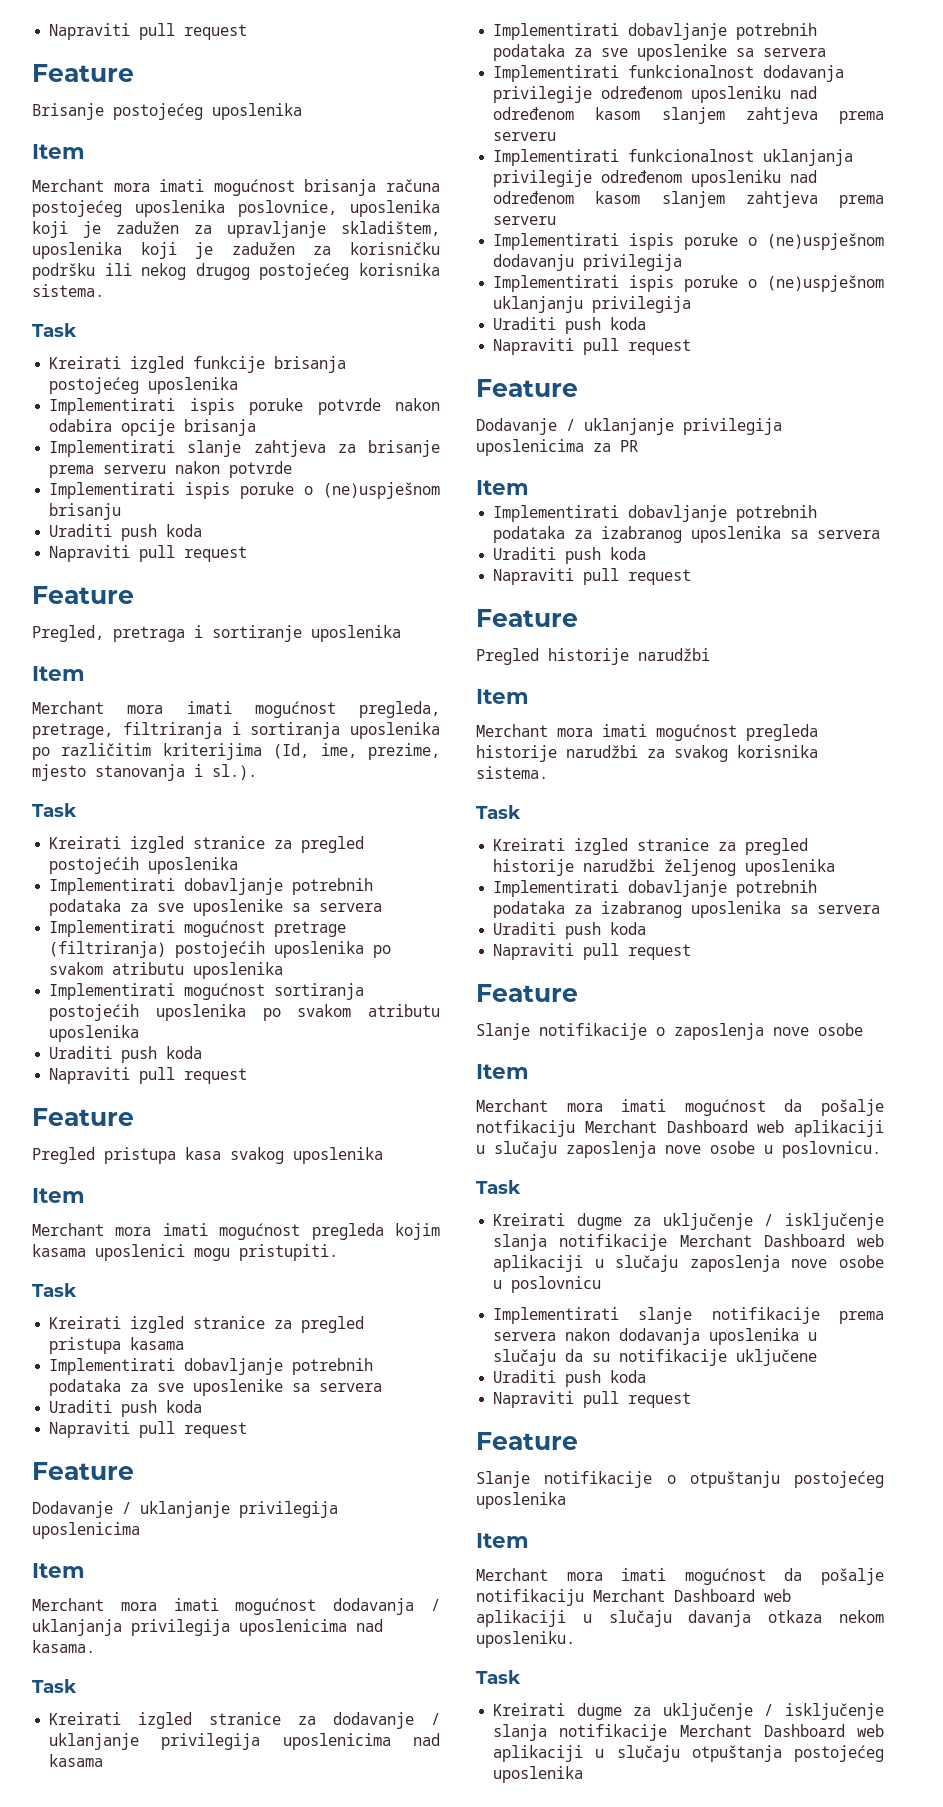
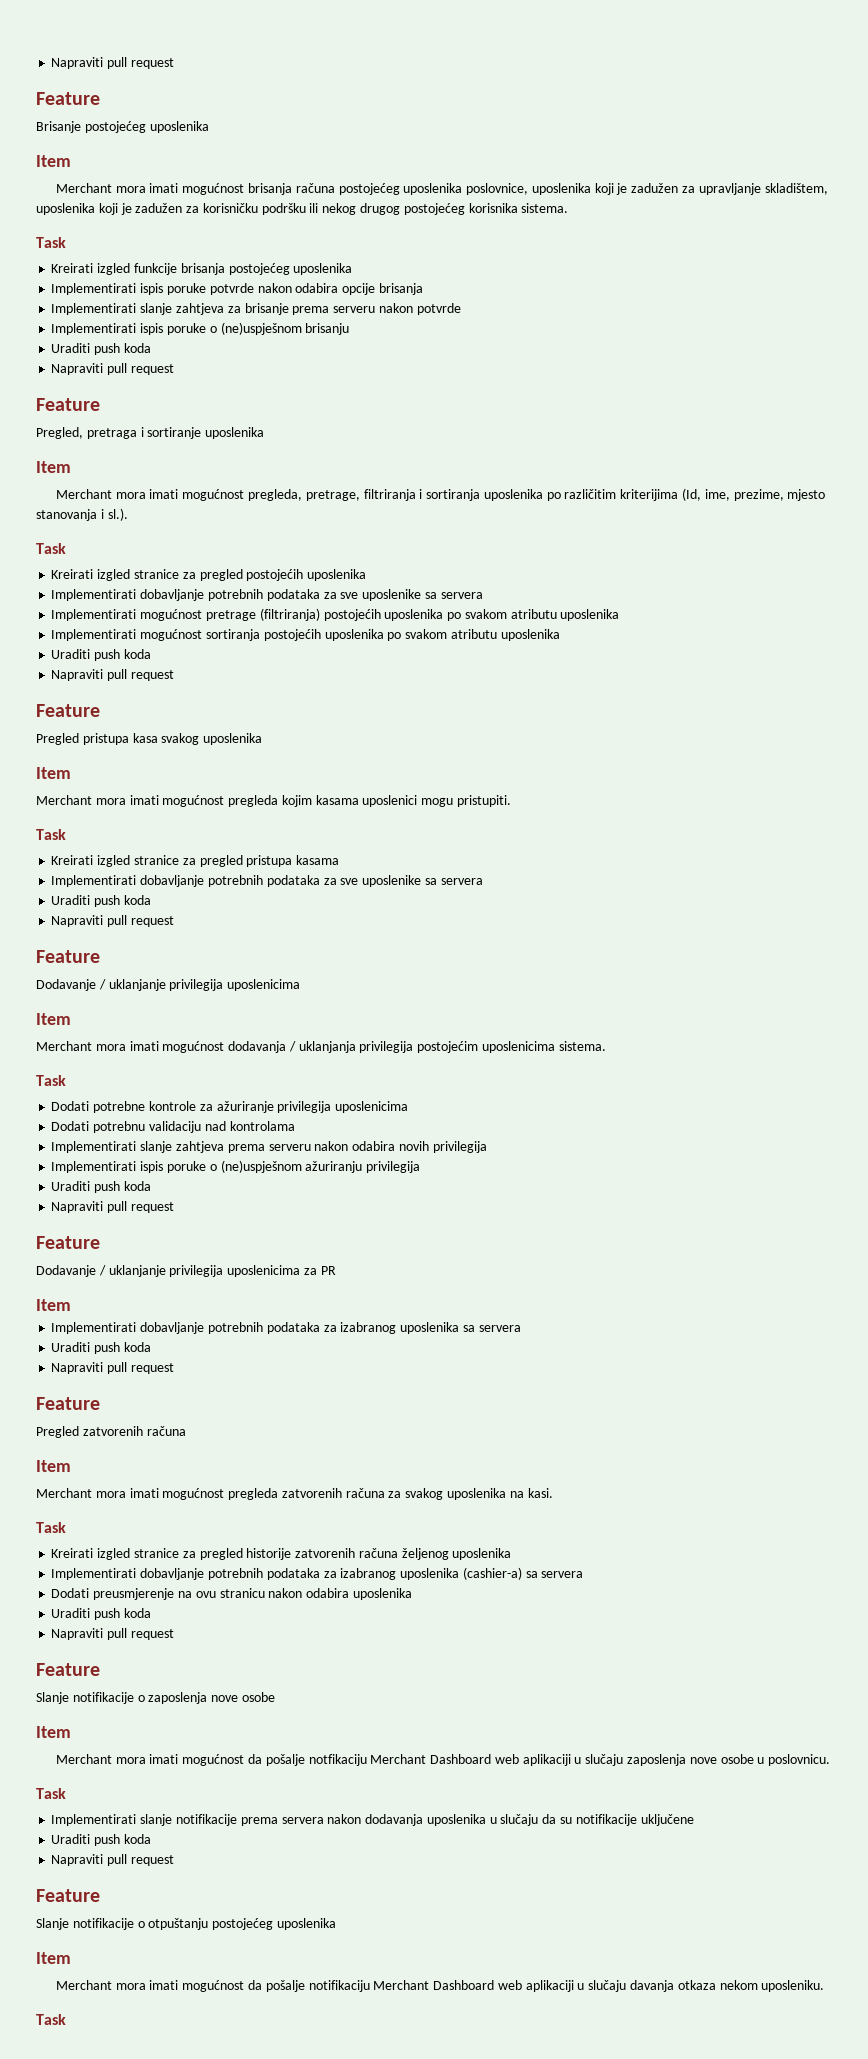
- Merchant mora imati mogućnost dodavanja / uklanjanja privilegija uposlenicima nad kasama.
+ Merchant mora imati mogućnost dodavanja / uklanjanja privilegija postojećim uposlenicima sistema.
  Task
- Kreirati izgled stranice za dodavanje / uklanjanje privilegija uposlenicima nad kasama
- Implementirati dobavljanje potrebnih podataka za sve uposlenike sa servera
- Implementirati funkcionalnost dodavanja privilegije određenom uposleniku nad određenom kasom slanjem zahtjeva prema serveru
- Implementirati funkcionalnost uklanjanja privilegije određenom uposleniku nad određenom kasom slanjem zahtjeva prema serveru
- Implementirati ispis poruke o (ne)uspješnom dodavanju privilegija
+ Dodati potrebne kontrole za ažuriranje privilegija uposlenicima
+ Dodati potrebnu validaciju nad kontrolama
+ Implementirati slanje zahtjeva prema serveru nakon odabira novih privilegija
- Implementirati ispis poruke o (ne)uspješnom uklanjanju privilegija
+ Implementirati ispis poruke o (ne)uspješnom ažuriranju privilegija
- Pregled historije narudžbi
+ Pregled zatvorenih računa
  Item
- Merchant mora imati mogućnost pregleda historije narudžbi za svakog korisnika sistema.
+ Merchant mora imati mogućnost pregleda zatvorenih računa za svakog uposlenika na kasi.
- Kreirati izgled stranice za pregled historije narudžbi željenog uposlenika
- Implementirati dobavljanje potrebnih podataka za izabranog uposlenika sa servera
+ Kreirati izgled stranice za pregled historije zatvorenih računa željenog uposlenika
+ Implementirati dobavljanje potrebnih podataka za izabranog uposlenika (cashier-a) sa servera
+ Dodati preusmjerenje na ovu stranicu nakon odabira uposlenika
- Kreirati dugme za uključenje / isključenje slanja notifikacije Merchant Dashboard web aplikaciji u slučaju zaposlenja nove osobe u poslovnicu
- Kreirati dugme za uključenje / isključenje slanja notifikacije Merchant Dashboard web aplikaciji u slučaju otpuštanja postojećeg uposlenika

